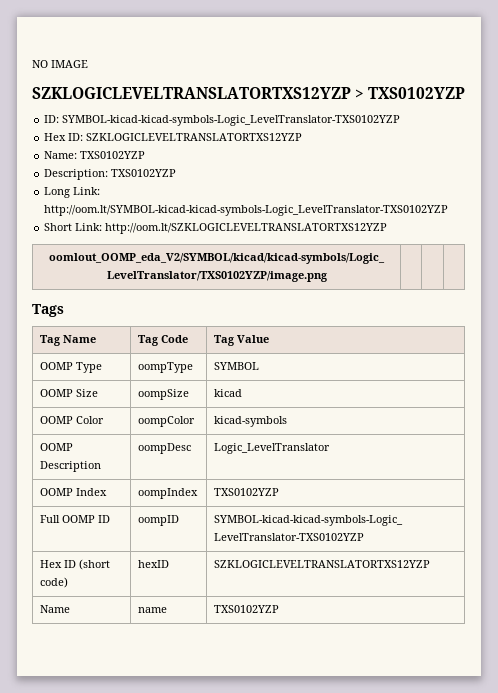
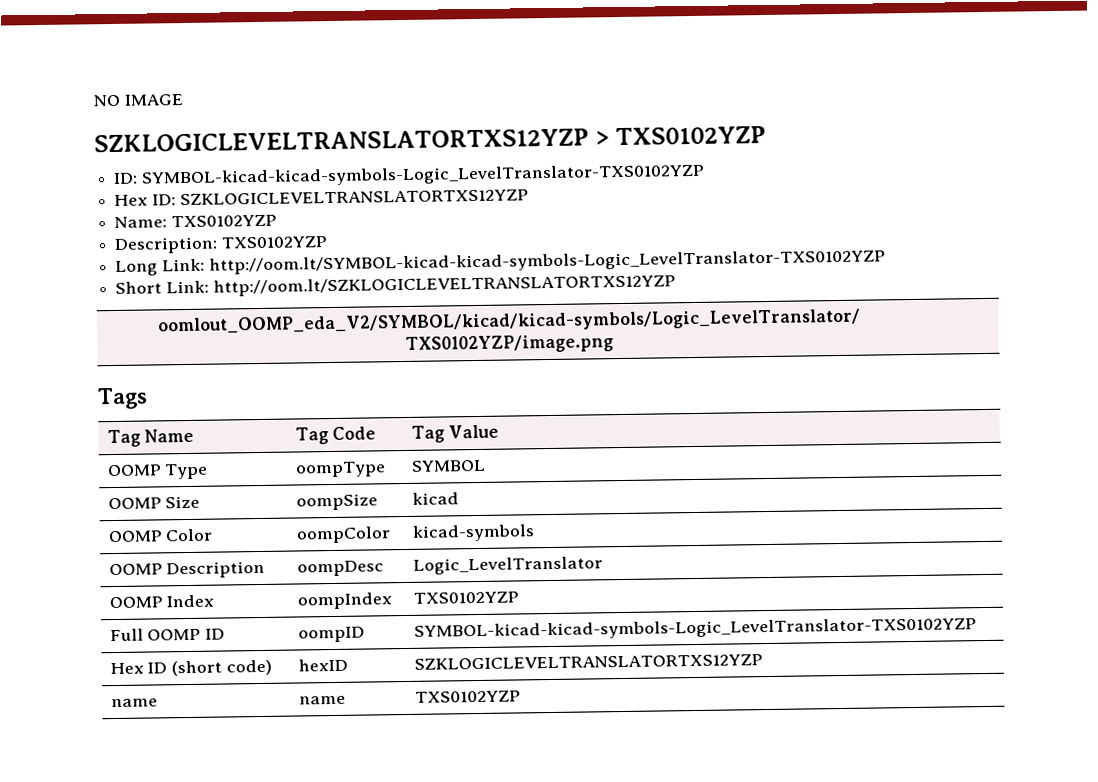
- Name | name | TXS0102YZP
+ name | name | TXS0102YZP

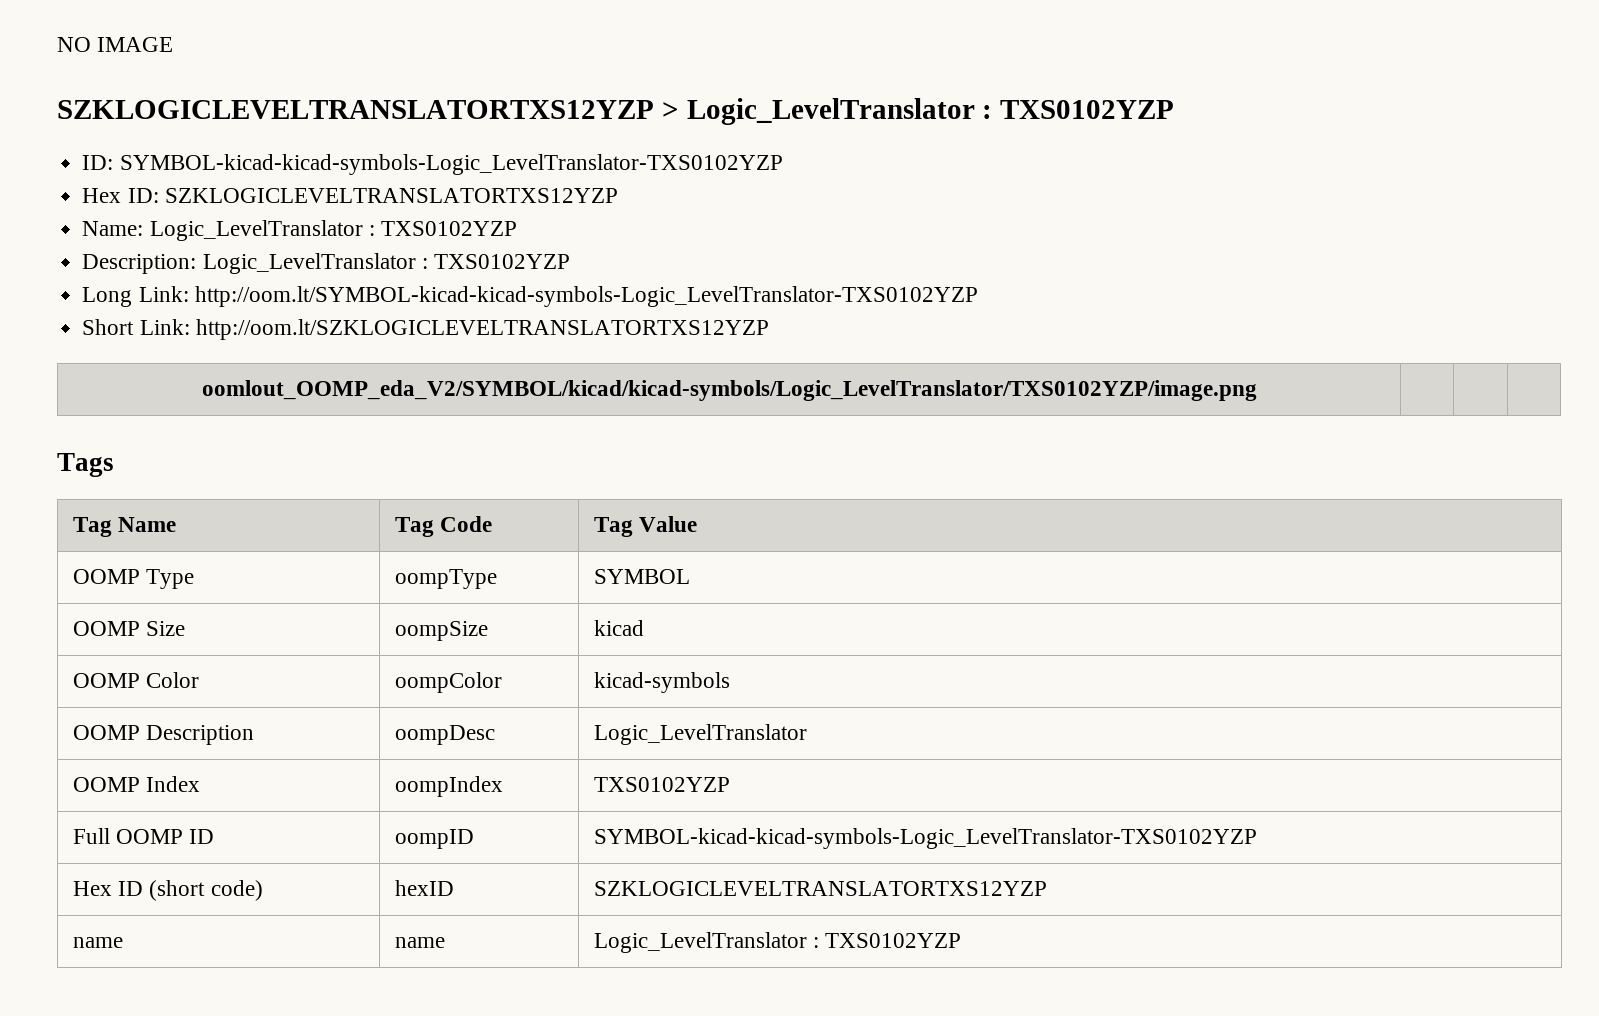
- SZKLOGICLEVELTRANSLATORTXS12YZP > TXS0102YZP
+ SZKLOGICLEVELTRANSLATORTXS12YZP > Logic_LevelTranslator : TXS0102YZP
- Name: TXS0102YZP
+ Name: Logic_LevelTranslator : TXS0102YZP
- Description: TXS0102YZP
+ Description: Logic_LevelTranslator : TXS0102YZP
- name | name | TXS0102YZP
+ name | name | Logic_LevelTranslator : TXS0102YZP

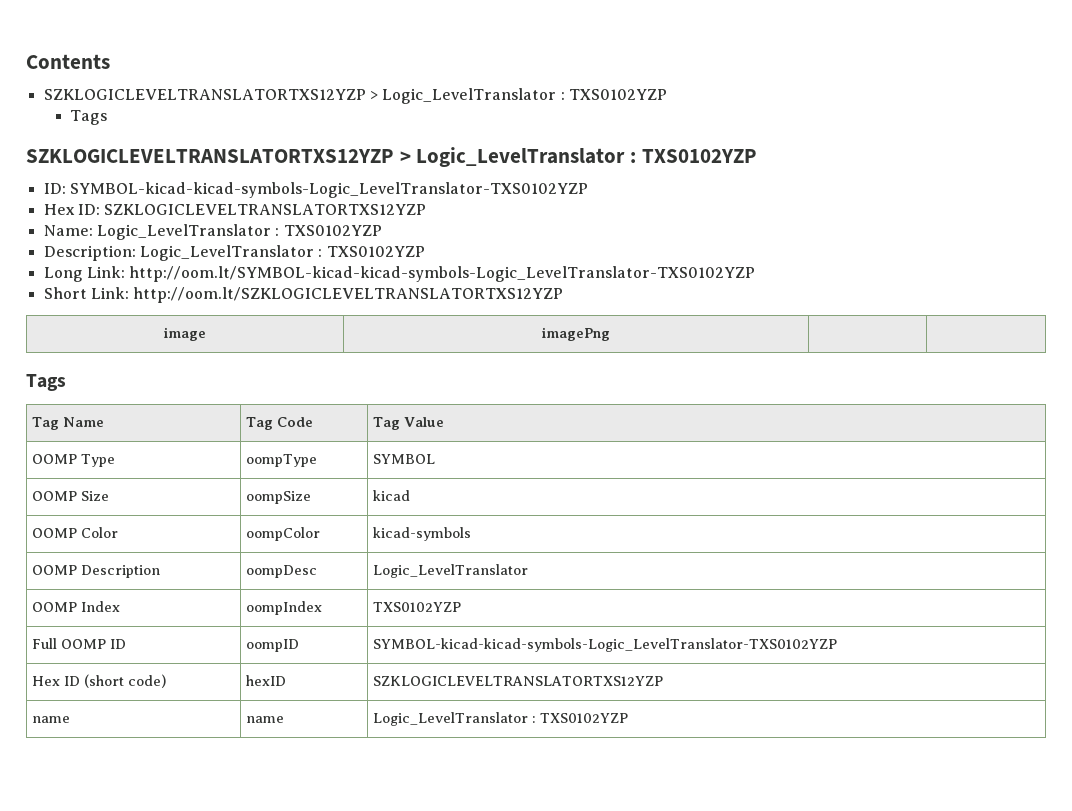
- NO IMAGE
+ Contents
+ SZKLOGICLEVELTRANSLATORTXS12YZP > Logic_LevelTranslator : TXS0102YZP
+ Tags
- oomlout_OOMP_eda_V2/SYMBOL/kicad/kicad-symbols/Logic_LevelTranslator/TXS0102YZP/image.png | | |
+ image | imagePng | |

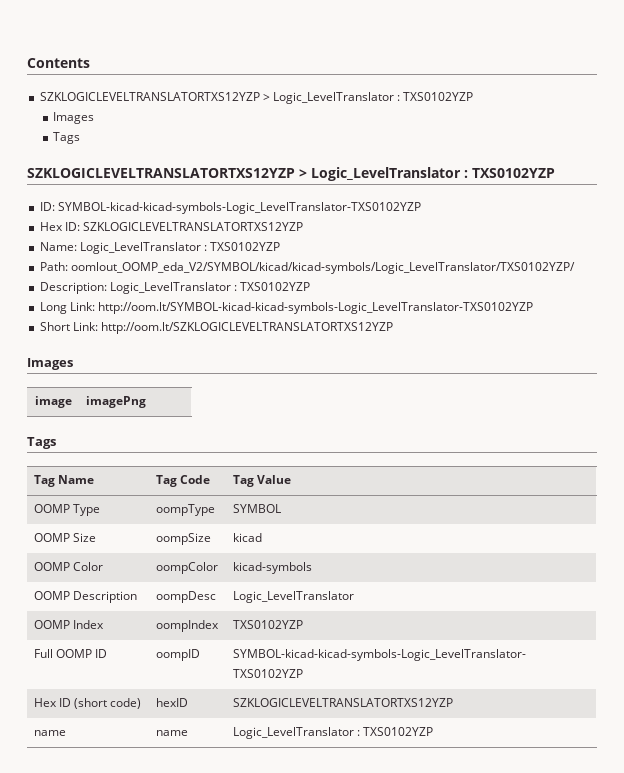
  Contents
  SZKLOGICLEVELTRANSLATORTXS12YZP > Logic_LevelTranslator : TXS0102YZP
+ Images
+ Path: oomlout_OOMP_eda_V2/SYMBOL/kicad/kicad-symbols/Logic_LevelTranslator/TXS0102YZP/
  Short Link: http://oom.lt/SZKLOGICLEVELTRANSLATORTXS12YZP
+ Images

